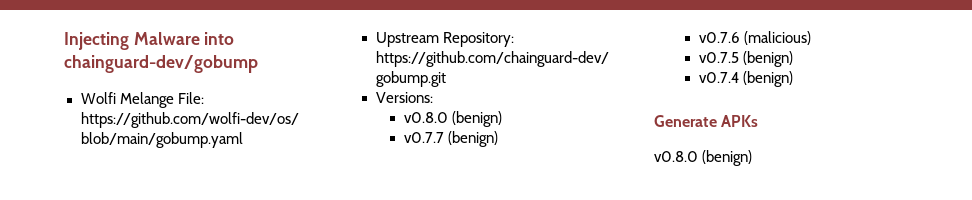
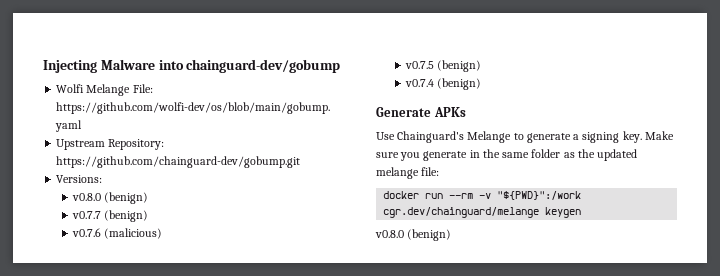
+ Use Chainguard's Melange to generate a signing key. Make sure you generate in the same folder as the updated melange file:
+ docker run --rm -v "${PWD}":/work cgr.dev/chainguard/melange keygen

